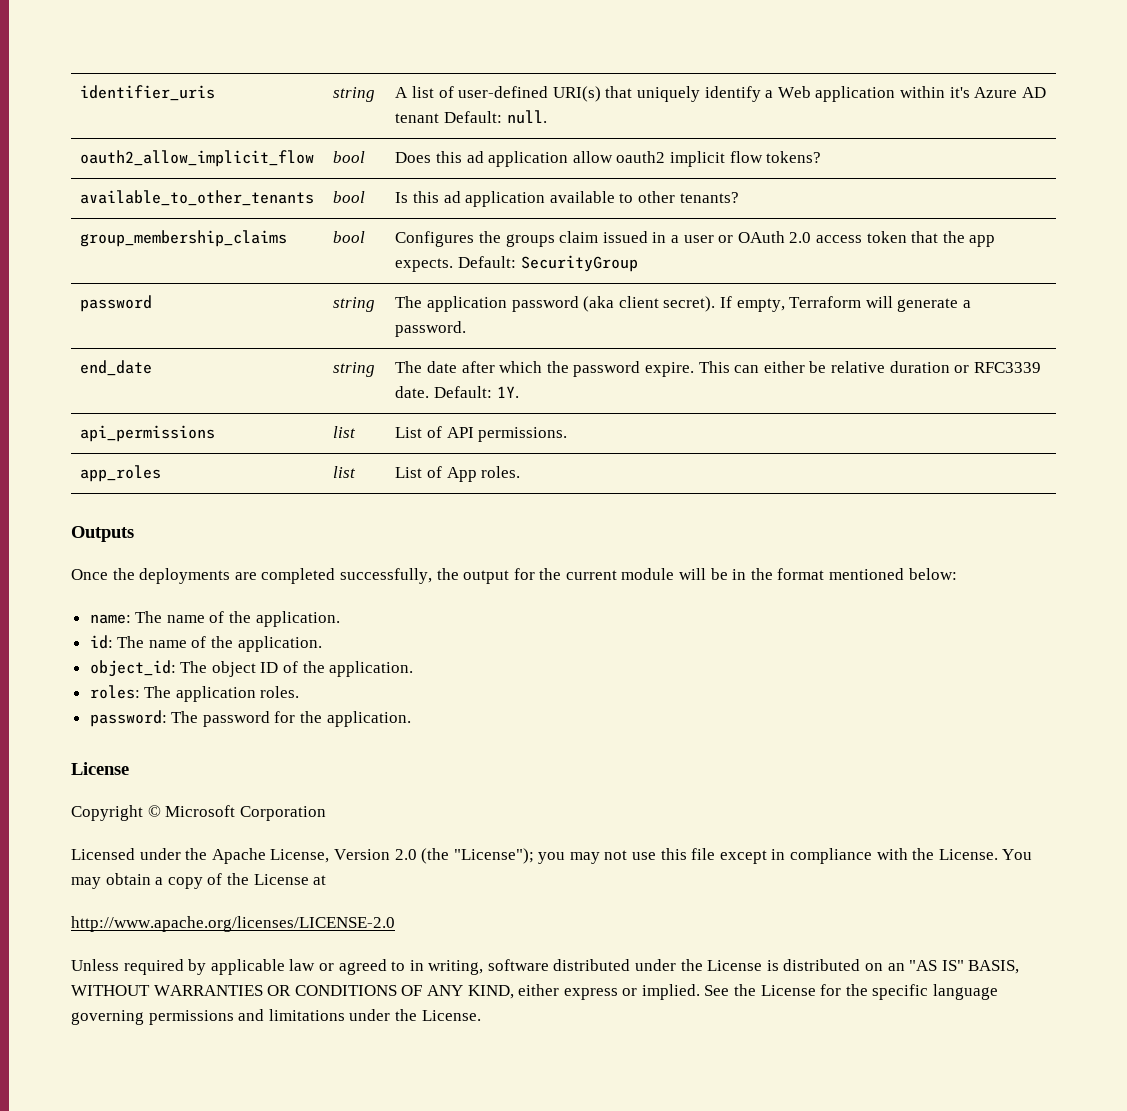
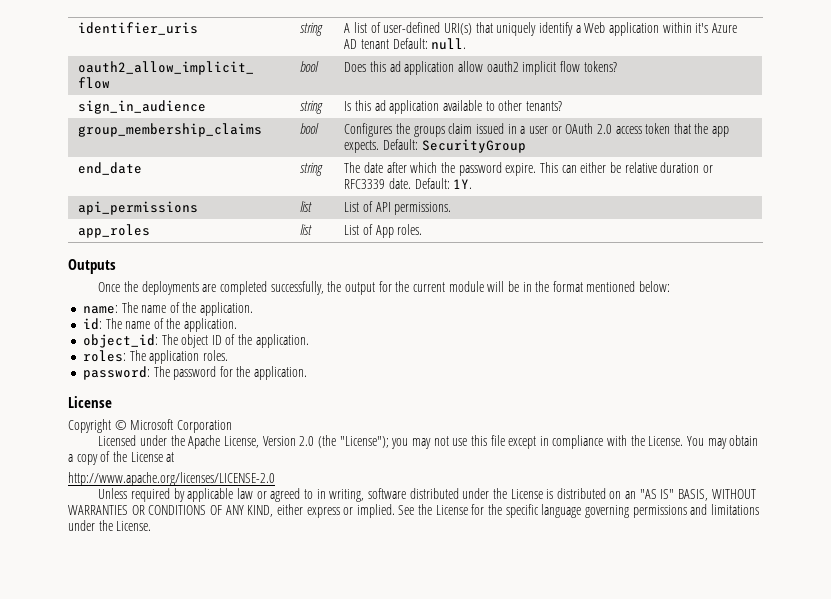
- available_to_other_tenants | bool | Is this ad application available to other tenants?
+ sign_in_audience | string | Is this ad application available to other tenants?
- password | string | The application password (aka client secret). If empty, Terraform will generate a password.

